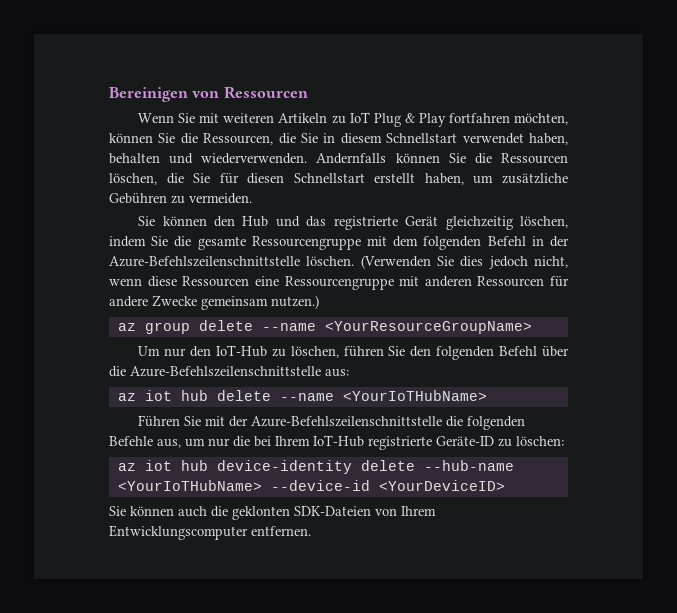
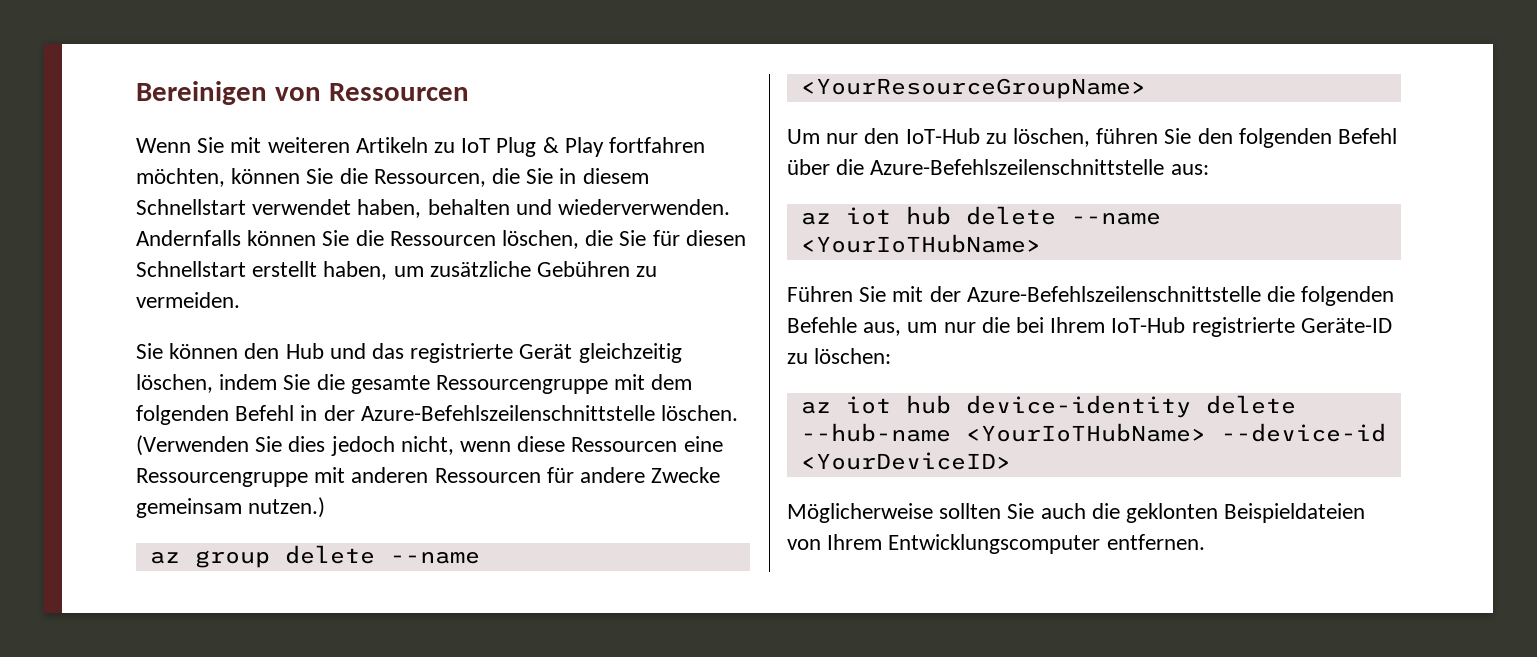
- Sie können auch die geklonten SDK-Dateien von Ihrem Entwicklungscomputer entfernen.
+ Möglicherweise sollten Sie auch die geklonten Beispieldateien von Ihrem Entwicklungscomputer entfernen.

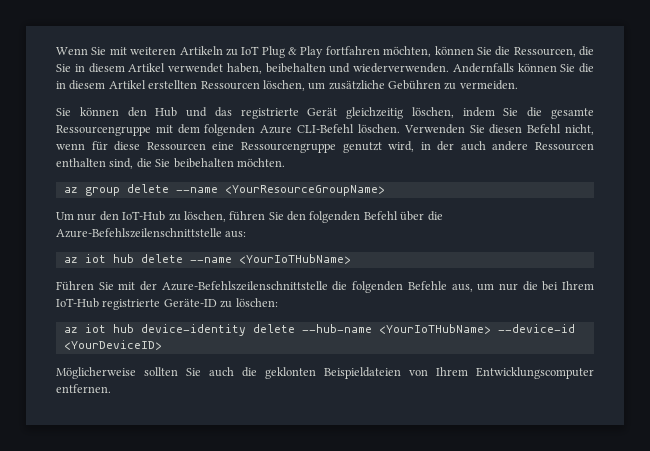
- Bereinigen von Ressourcen
- Wenn Sie mit weiteren Artikeln zu IoT Plug & Play fortfahren möchten, können Sie die Ressourcen, die Sie in diesem Schnellstart verwendet haben, behalten und wiederverwenden.
+ Wenn Sie mit weiteren Artikeln zu IoT Plug & Play fortfahren möchten, können Sie die Ressourcen, die Sie in diesem Artikel verwendet haben, beibehalten und wiederverwenden.
- Andernfalls können Sie die Ressourcen löschen, die Sie für diesen Schnellstart erstellt haben, um zusätzliche Gebühren zu vermeiden.
+ Andernfalls können Sie die in diesem Artikel erstellten Ressourcen löschen, um zusätzliche Gebühren zu vermeiden.
- Sie können den Hub und das registrierte Gerät gleichzeitig löschen, indem Sie die gesamte Ressourcengruppe mit dem folgenden Befehl in der Azure-Befehlszeilenschnittstelle löschen. (Verwenden Sie dies jedoch nicht, wenn diese Ressourcen eine Ressourcengruppe mit anderen Ressourcen für andere Zwecke gemeinsam nutzen.)
+ Sie können den Hub und das registrierte Gerät gleichzeitig löschen, indem Sie die gesamte Ressourcengruppe mit dem folgenden Azure CLI-Befehl löschen. Verwenden Sie diesen Befehl nicht, wenn für diese Ressourcen eine Ressourcengruppe genutzt wird, in der auch andere Ressourcen enthalten sind, die Sie beibehalten möchten.

